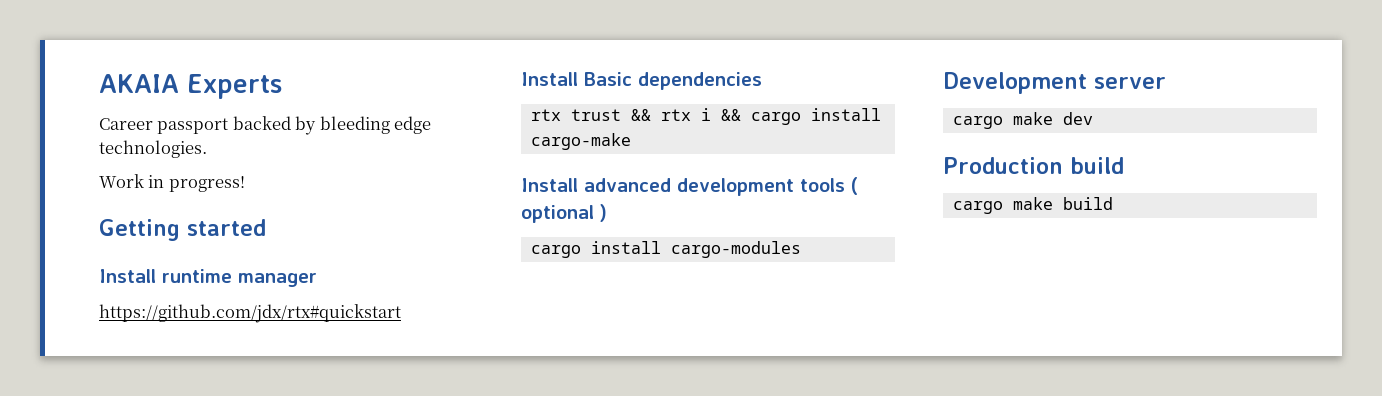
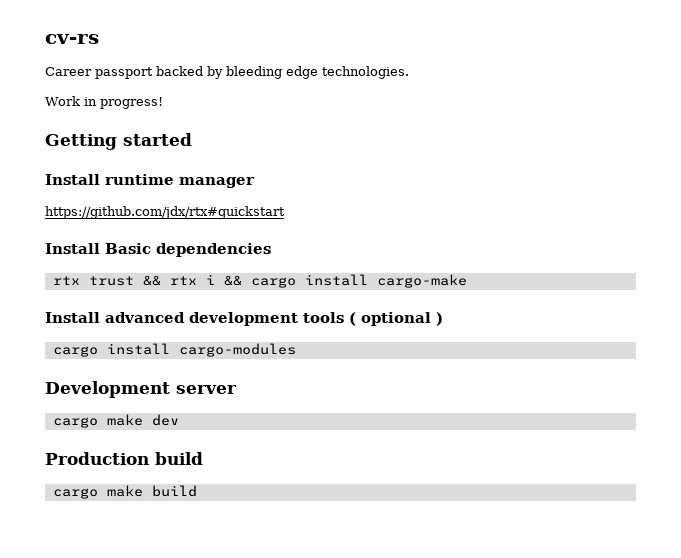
- AKAIA Experts
+ cv-rs

